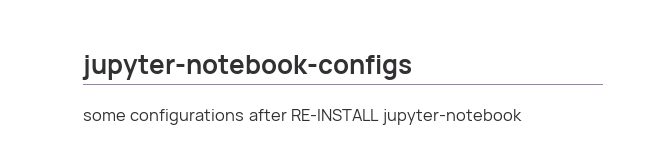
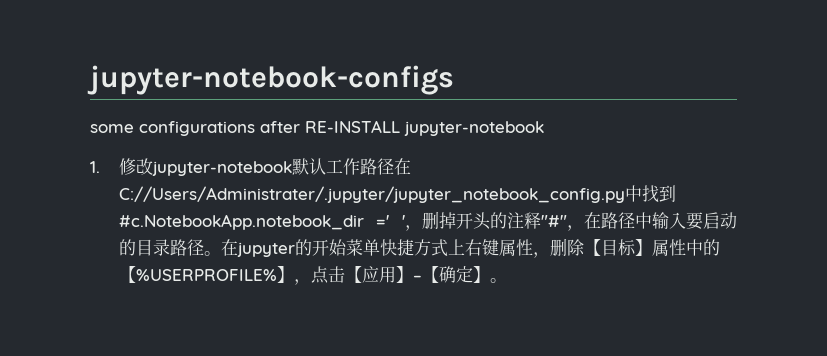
+ 1.修改jupyter-notebook默认工作路径在C://Users/Administrater/.jupyter/jupyter_notebook_config.py中找到#c.NotebookApp.notebook_dir =' '，删掉开头的注释"#"，在路径中输入要启动的目录路径。在jupyter的开始菜单快捷方式上右键属性，删除【目标】属性中的【%USERPROFILE%】，点击【应用】–【确定】。

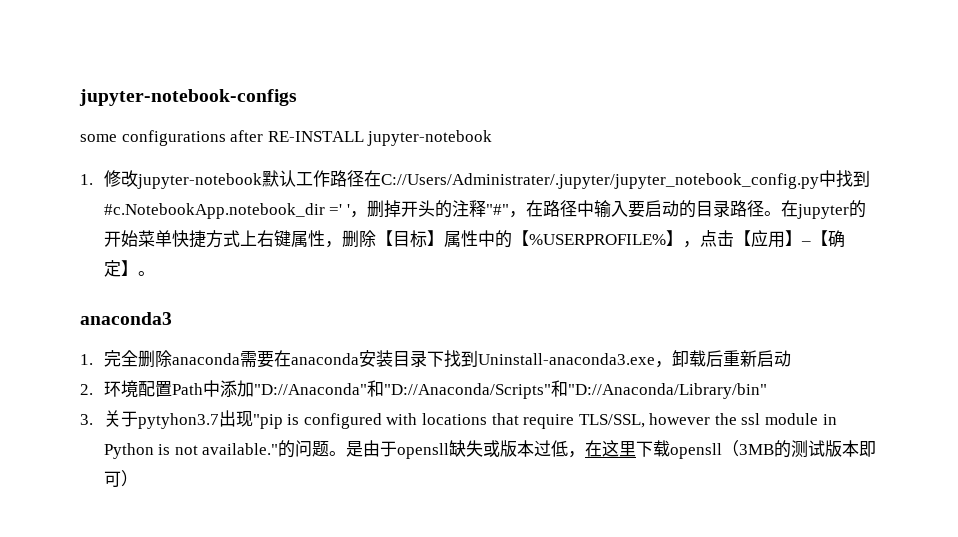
+ anaconda3
+ 1.完全删除anaconda需要在anaconda安装目录下找到Uninstall-anaconda3.exe，卸载后重新启动
+ 2.环境配置Path中添加"D://Anaconda"和"D://Anaconda/Scripts"和"D://Anaconda/Library/bin"
+ 3.关于pytyhon3.7出现"pip is configured with locations that require TLS/SSL, however the ssl module in Python is not available."的问题。是由于opensll缺失或版本过低，在这里下载opensll（3MB的测试版本即可）

